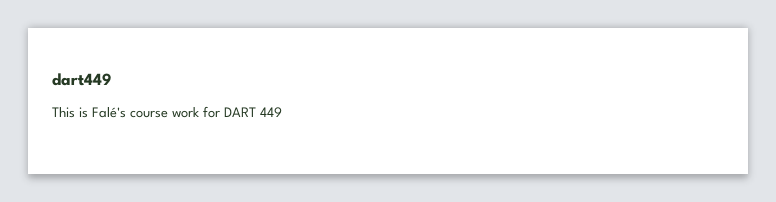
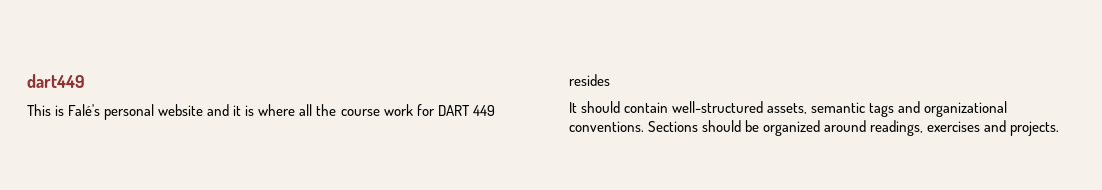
- This is Falé's course work for DART 449
+ This is Falé's personal website and it is where all the course work for DART 449 resides
+ It should contain well-structured assets, semantic tags and organizational conventions. Sections should be organized around readings, exercises and projects.

